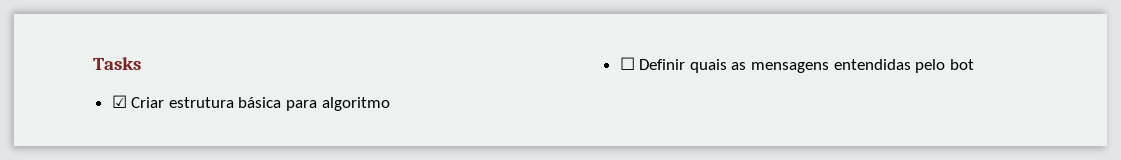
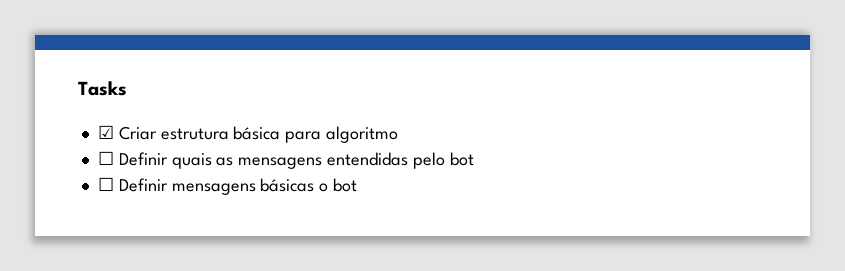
+ ☐ Definir mensagens básicas o bot

